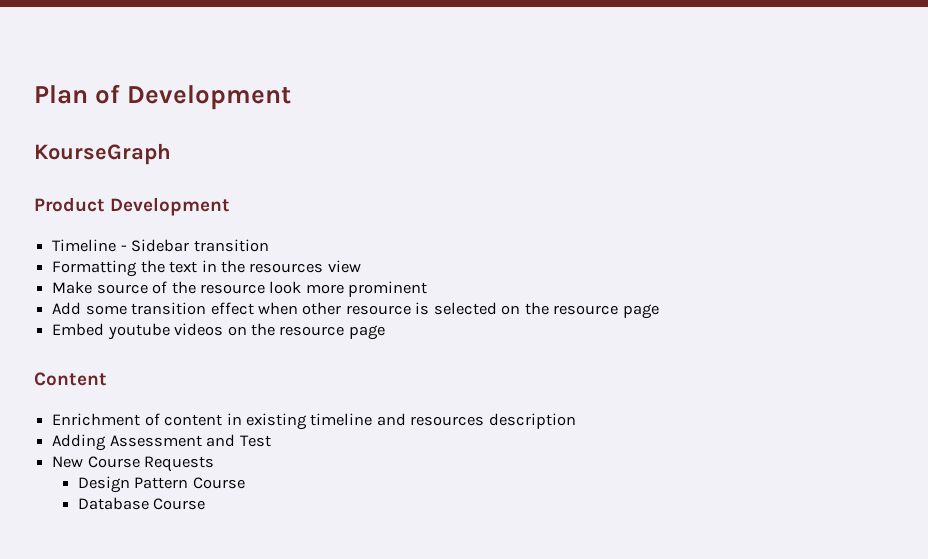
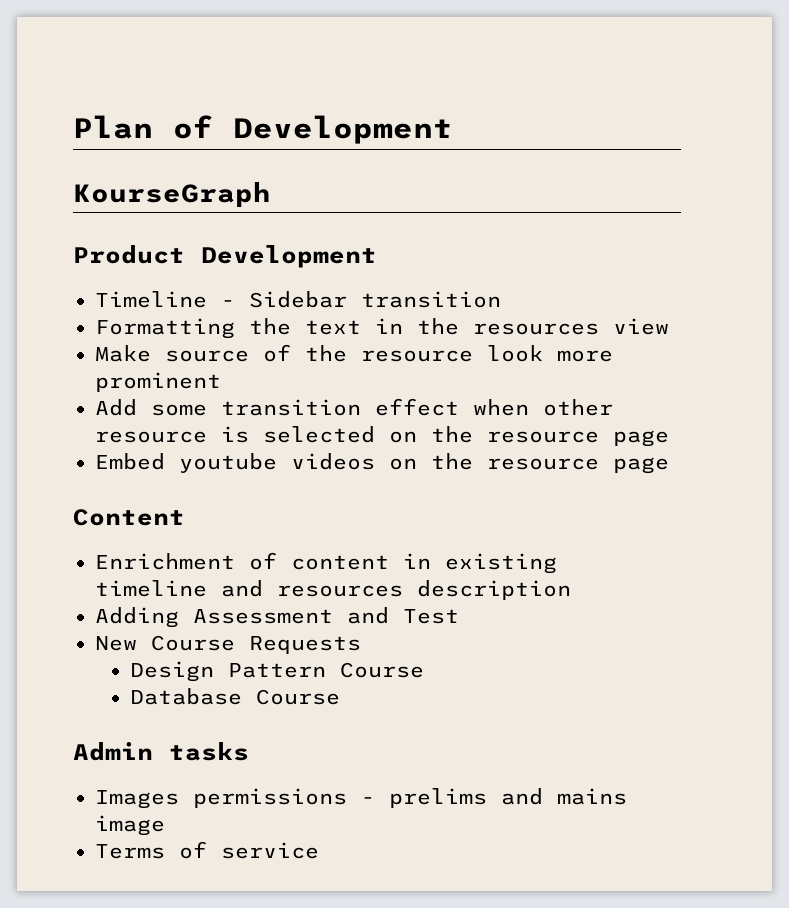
+ Admin tasks
+ Images permissions - prelims and mains image
+ Terms of service

